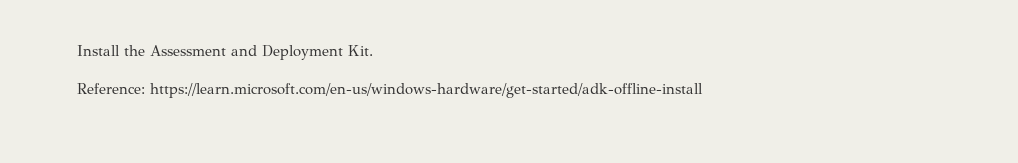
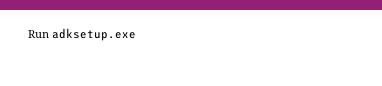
- Install the Assessment and Deployment Kit.
- Reference: https://learn.microsoft.com/en-us/windows-hardware/get-started/adk-offline-install
+ Run adksetup.exe

